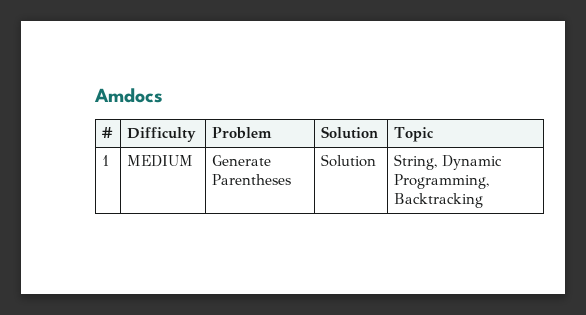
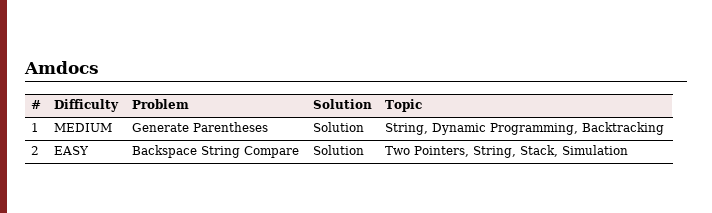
+ 2 | EASY | Backspace String Compare | Solution | Two Pointers, String, Stack, Simulation

